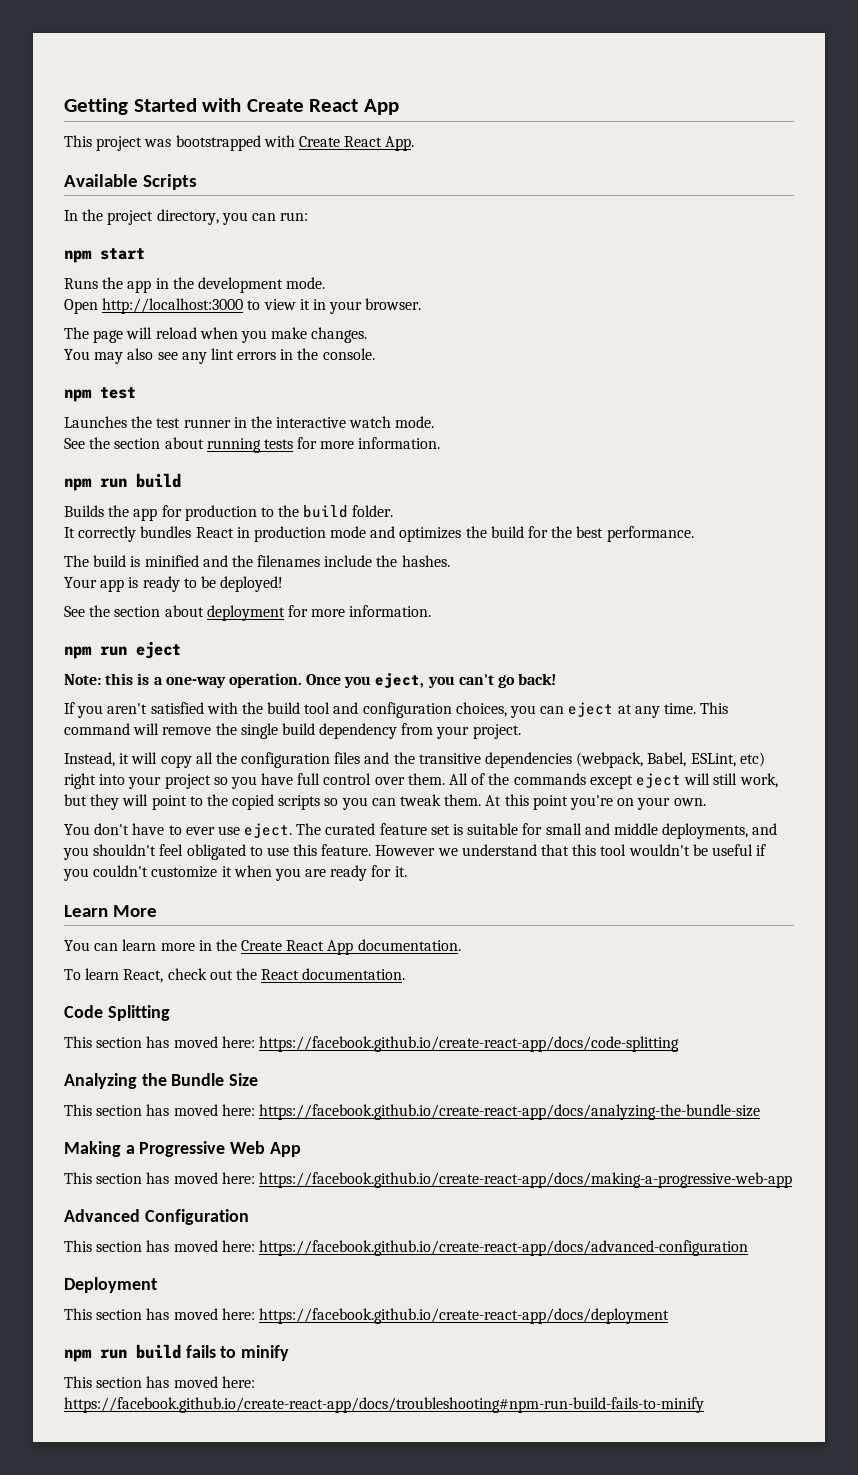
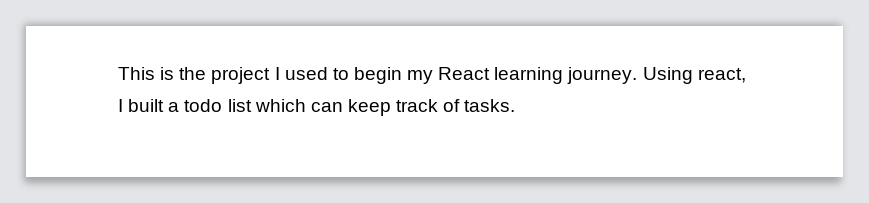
- Getting Started with Create React App
- This project was bootstrapped with Create React App.
- Available Scripts
- In the project directory, you can run:
- npm start
- Runs the app in the development mode.
- Open http://localhost:3000 to view it in your browser.
- The page will reload when you make changes.
- You may also see any lint errors in the console.
- npm test
- Launches the test runner in the interactive watch mode.
- See the section about running tests for more information.
- npm run build
- Builds the app for production to the build folder.
- It correctly bundles React in production mode and optimizes the build for the best performance.
- The build is minified and the filenames include the hashes.
- Your app is ready to be deployed!
- See the section about deployment for more information.
- npm run eject
- Note: this is a one-way operation. Once you eject, you can't go back!
- If you aren't satisfied with the build tool and configuration choices, you can eject at any time. This command will remove the single build dependency from your project.
- Instead, it will copy all the configuration files and the transitive dependencies (webpack, Babel, ESLint, etc) right into your project so you have full control over them. All of the commands except eject will still work, but they will point to the copied scripts so you can tweak them. At this point you're on your own.
- You don't have to ever use eject. The curated feature set is suitable for small and middle deployments, and you shouldn't feel obligated to use this feature. However we understand that this tool wouldn't be useful if you couldn't customize it when you are ready for it.
- Learn More
- You can learn more in the Create React App documentation.
- To learn React, check out the React documentation.
- Code Splitting
- This section has moved here: https://facebook.github.io/create-react-app/docs/code-splitting
- Analyzing the Bundle Size
- This section has moved here: https://facebook.github.io/create-react-app/docs/analyzing-the-bundle-size
- Making a Progressive Web App
- This section has moved here: https://facebook.github.io/create-react-app/docs/making-a-progressive-web-app
- Advanced Configuration
- This section has moved here: https://facebook.github.io/create-react-app/docs/advanced-configuration
- Deployment
- This section has moved here: https://facebook.github.io/create-react-app/docs/deployment
- npm run build fails to minify
- This section has moved here: https://facebook.github.io/create-react-app/docs/troubleshooting#npm-run-build-fails-to-minify
+ This is the project I used to begin my React learning journey. Using react, I built a todo list which can keep track of tasks.

